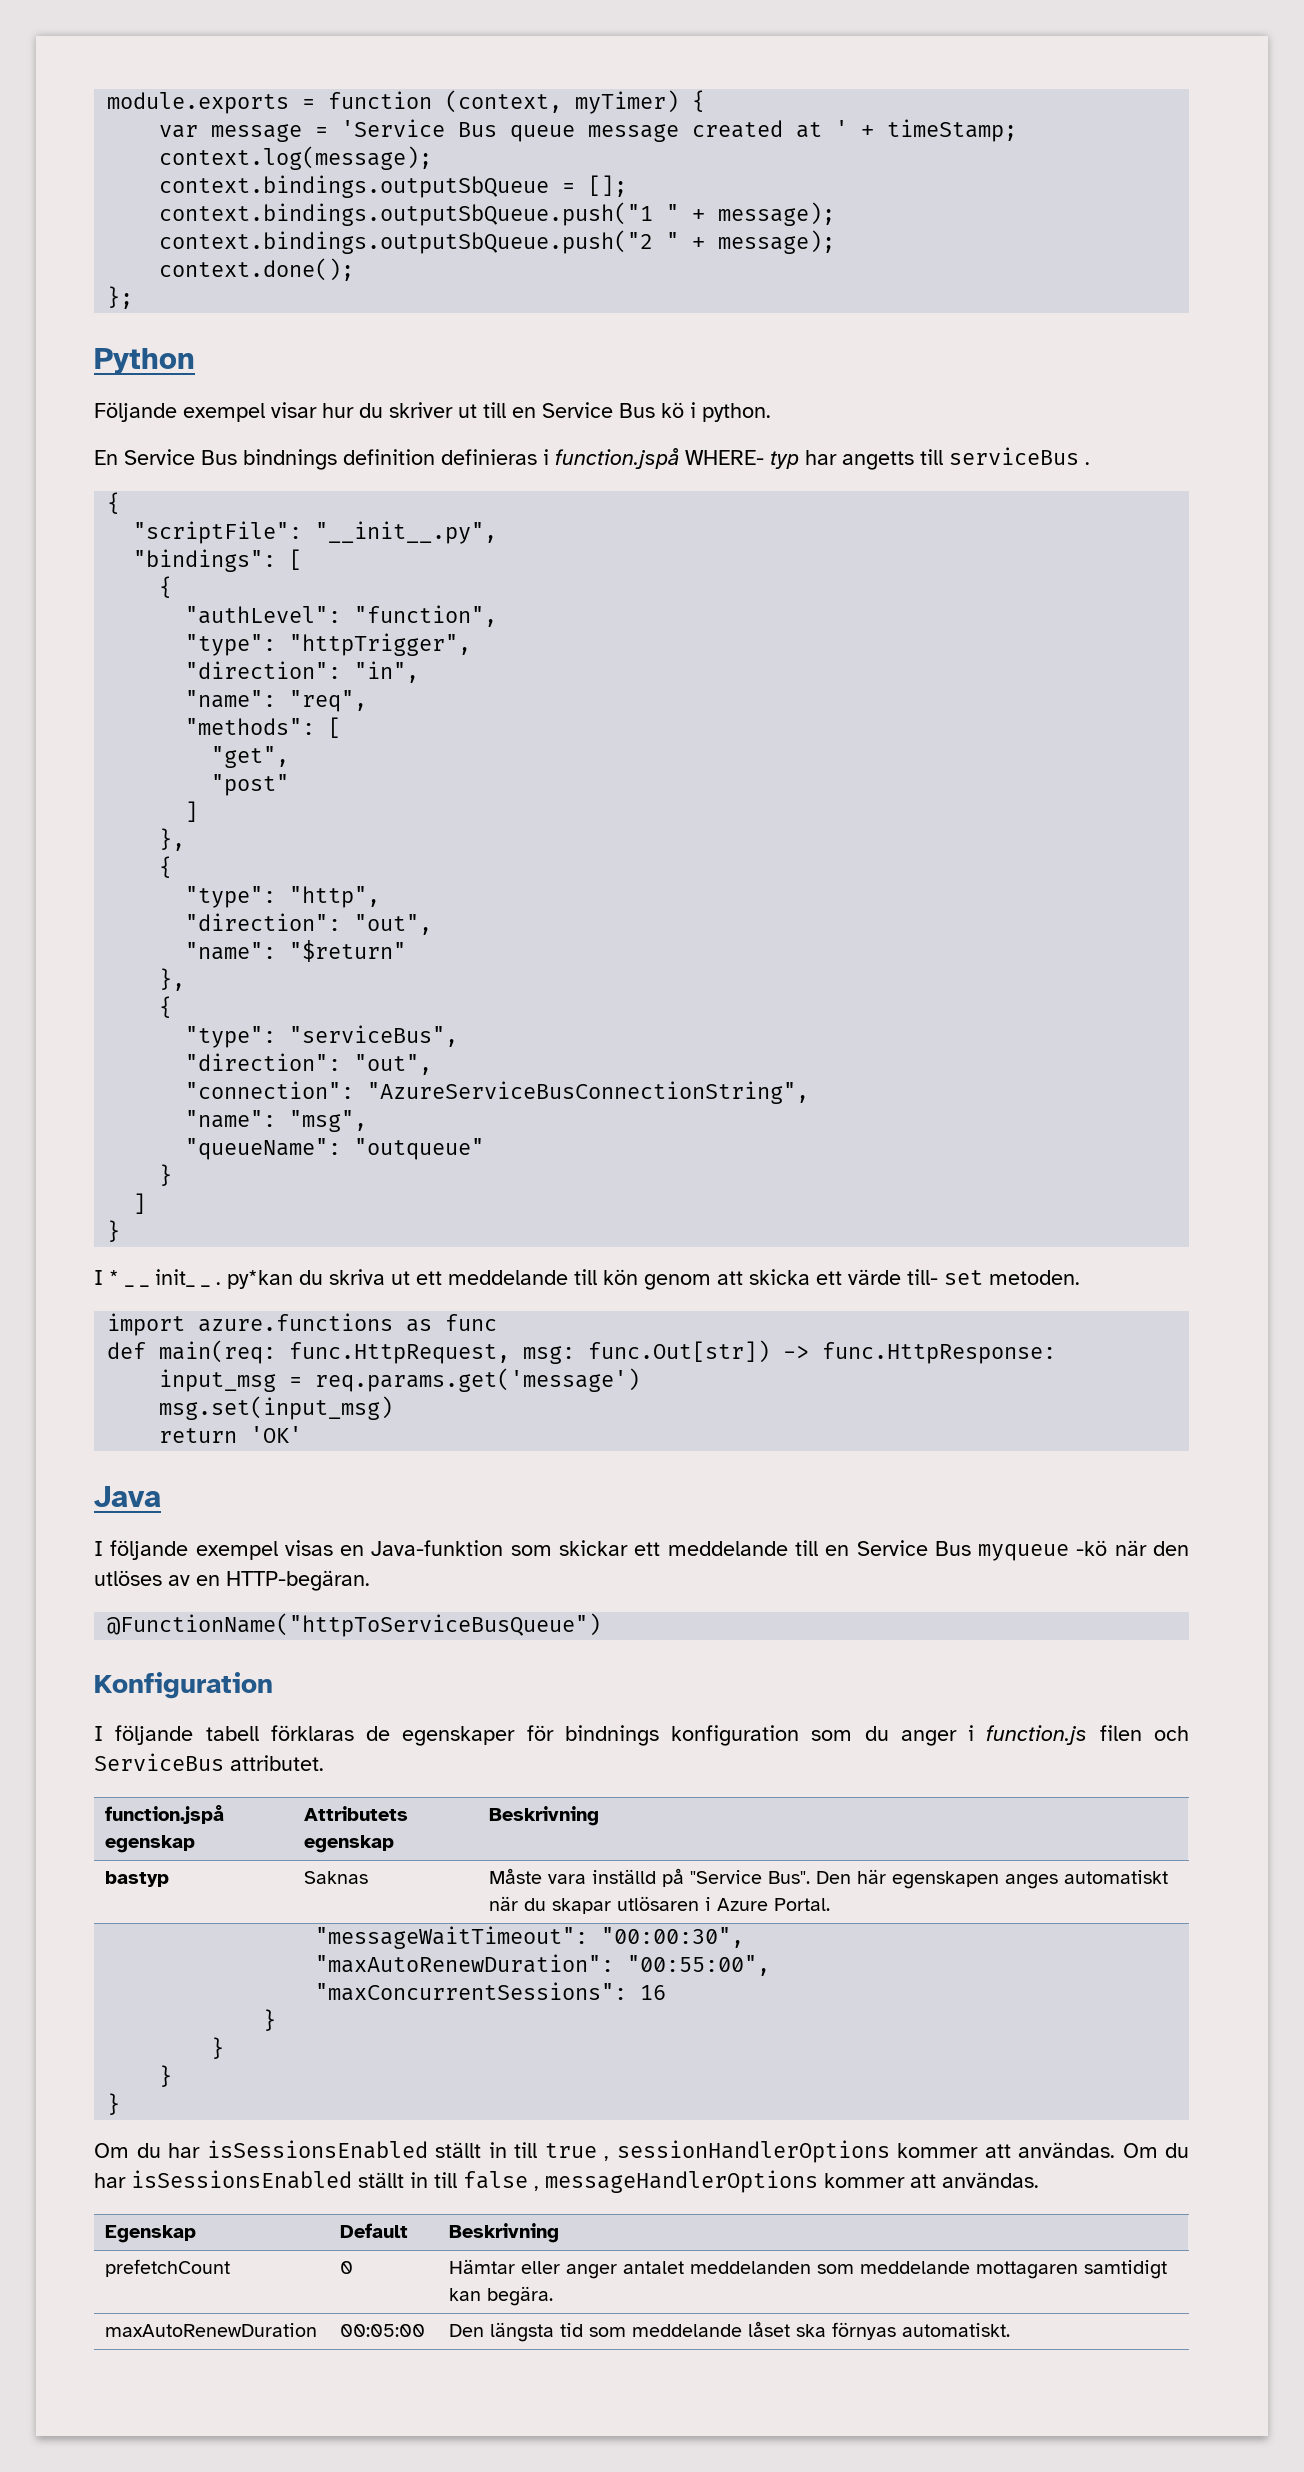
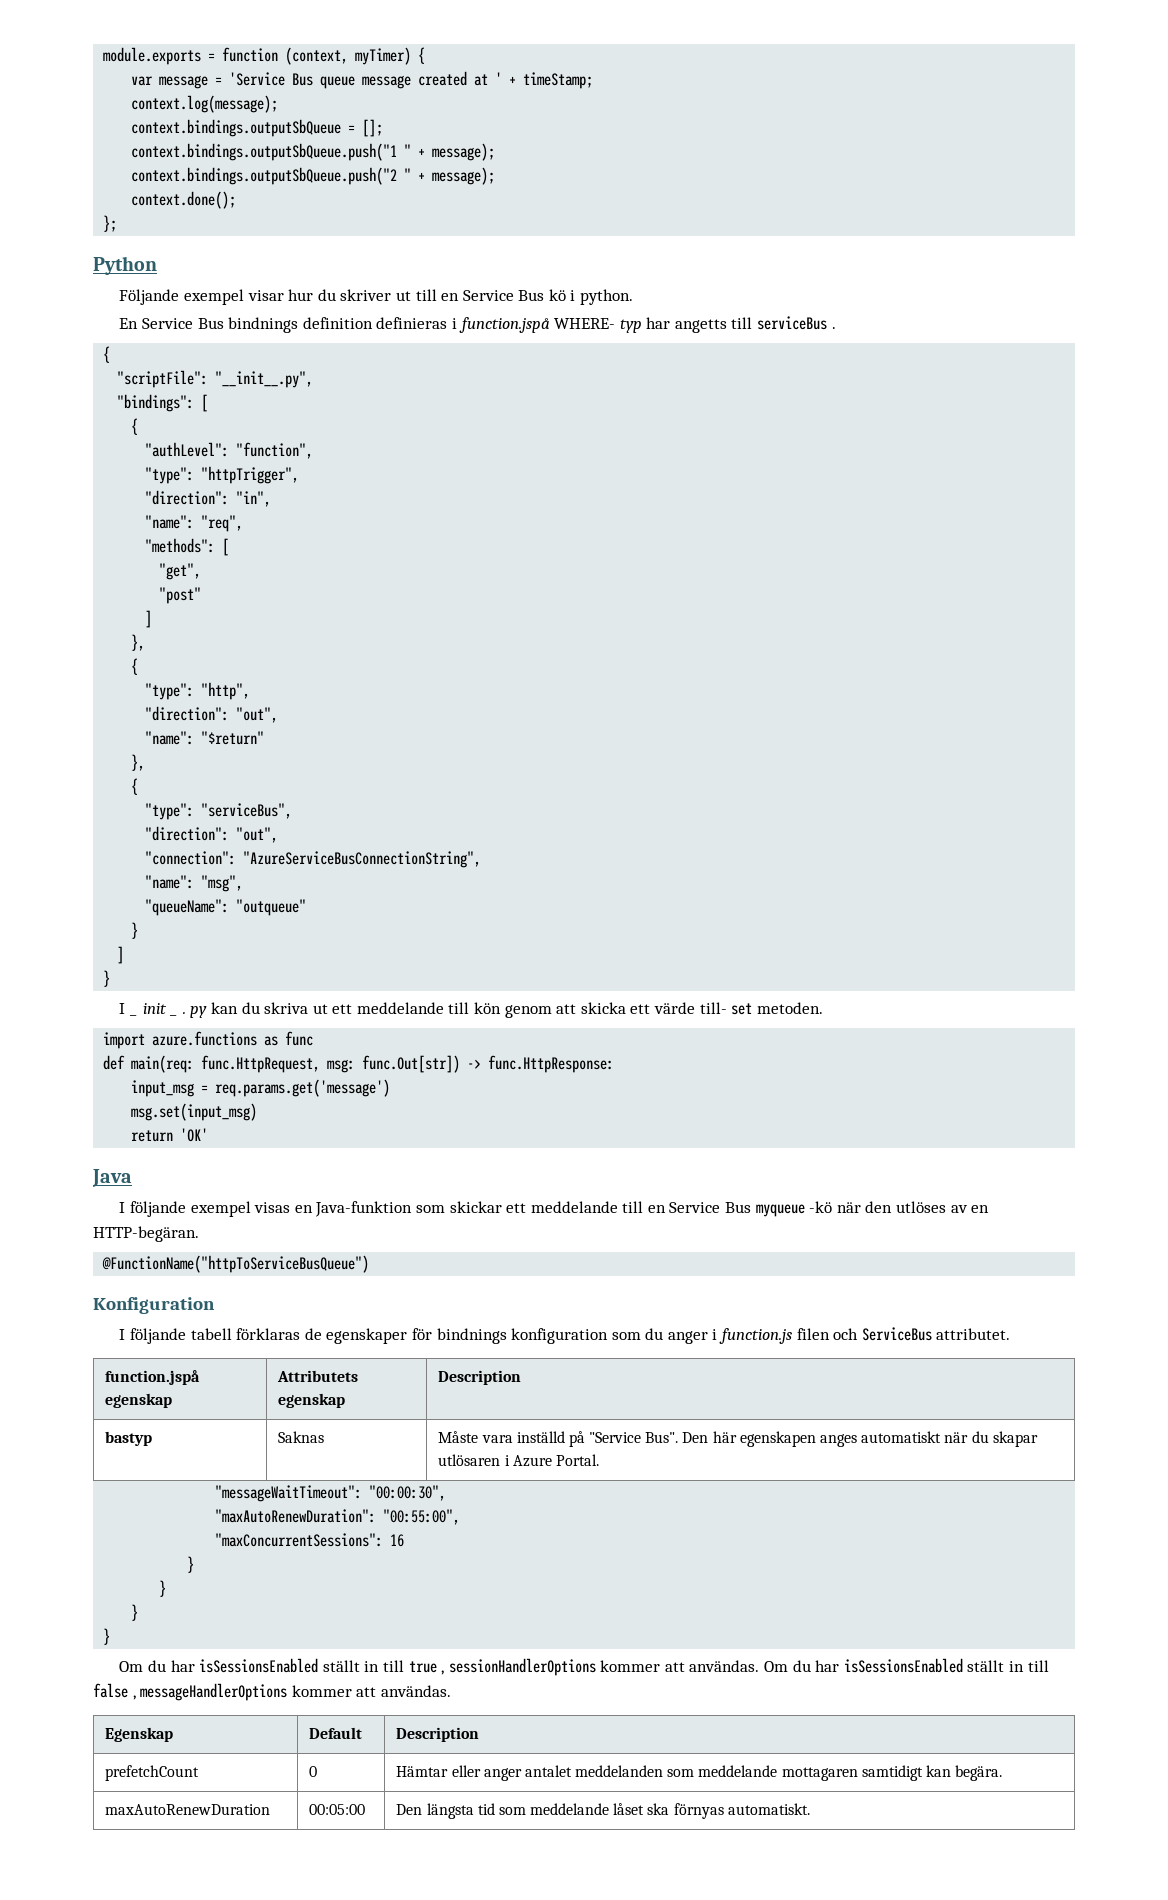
- I * _ _ init_ _ . py*kan du skriva ut ett meddelande till kön genom att skicka ett värde till- set metoden.
+ I _ init _ . py kan du skriva ut ett meddelande till kön genom att skicka ett värde till- set metoden.
- function.jspå egenskap | Attributets egenskap | Beskrivning
+ function.jspå egenskap | Attributets egenskap | Description
- Egenskap | Default | Beskrivning
+ Egenskap | Default | Description

